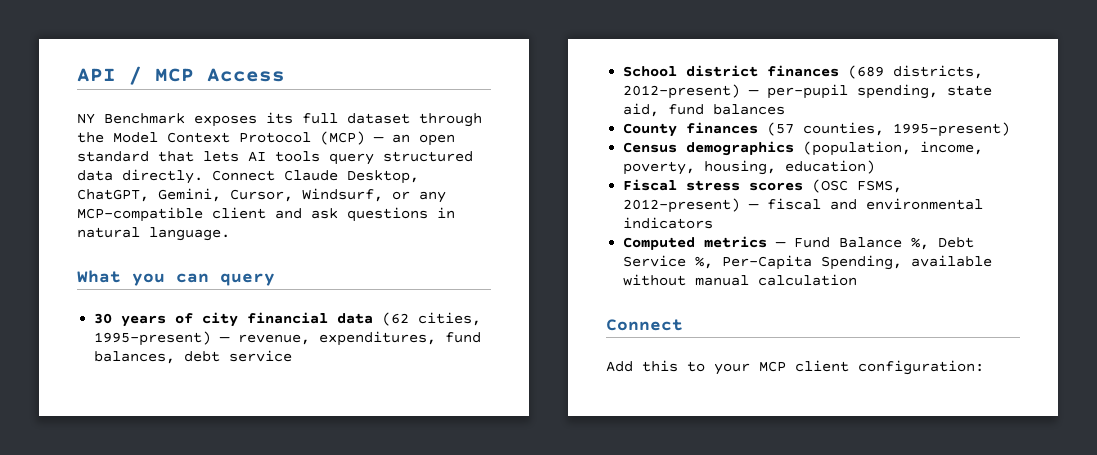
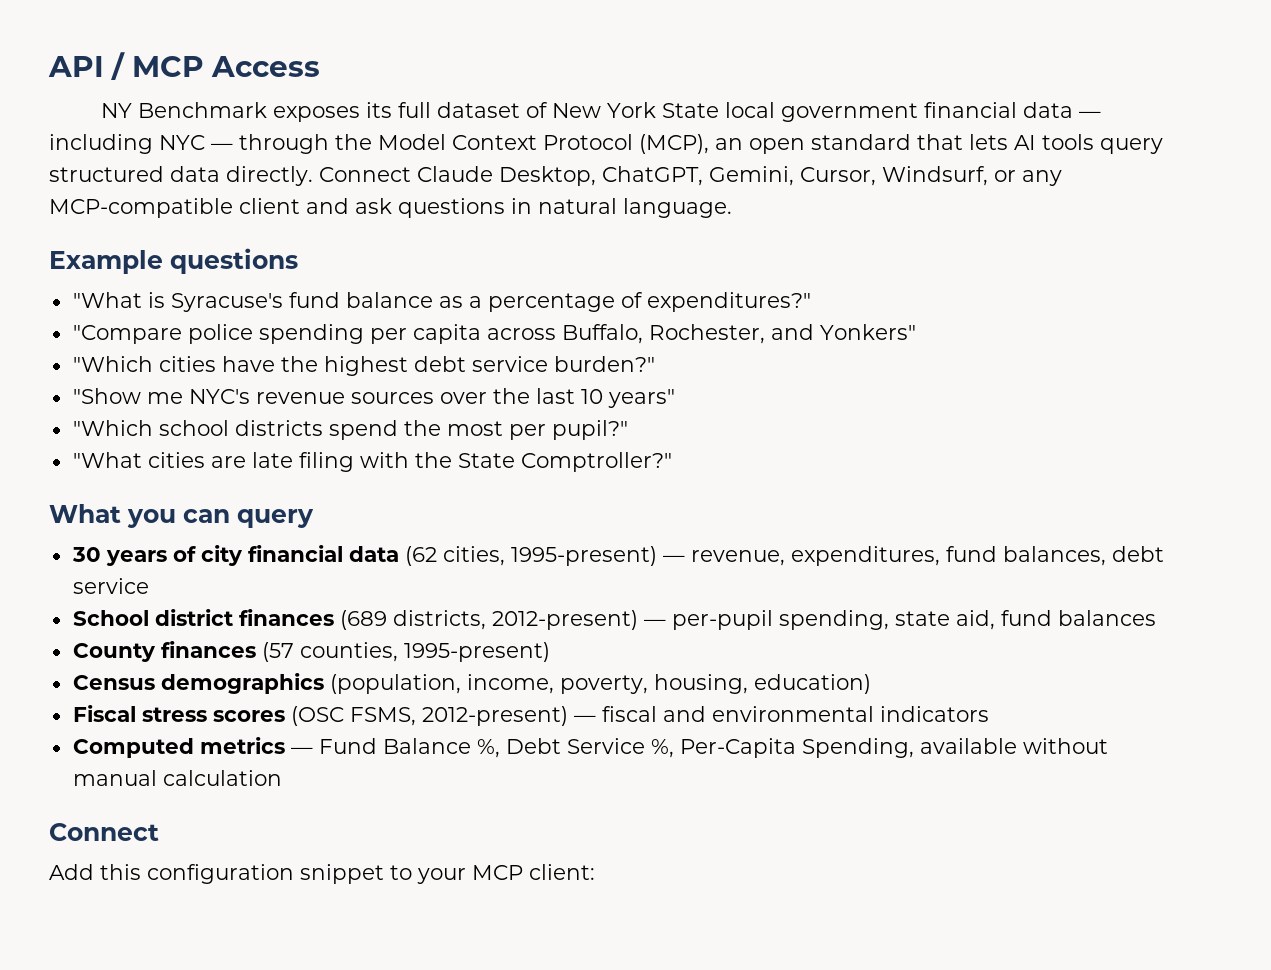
- NY Benchmark exposes its full dataset through the Model Context Protocol (MCP) — an open standard that lets AI tools query structured data directly.
+ NY Benchmark exposes its full dataset of New York State local government financial data — including NYC — through the Model Context Protocol (MCP), an open standard that lets AI tools query structured data directly.
+ Example questions
+ "What is Syracuse's fund balance as a percentage of expenditures?"
+ "Compare police spending per capita across Buffalo, Rochester, and Yonkers"
+ "Which cities have the highest debt service burden?"
+ "Show me NYC's revenue sources over the last 10 years"
+ "Which school districts spend the most per pupil?"
+ "What cities are late filing with the State Comptroller?"
- Add this to your MCP client configuration:
+ Add this configuration snippet to your MCP client:

